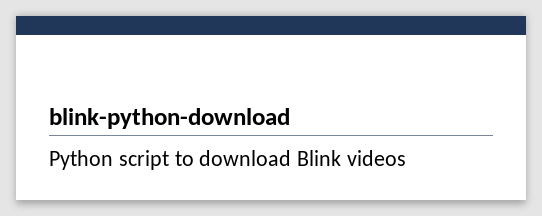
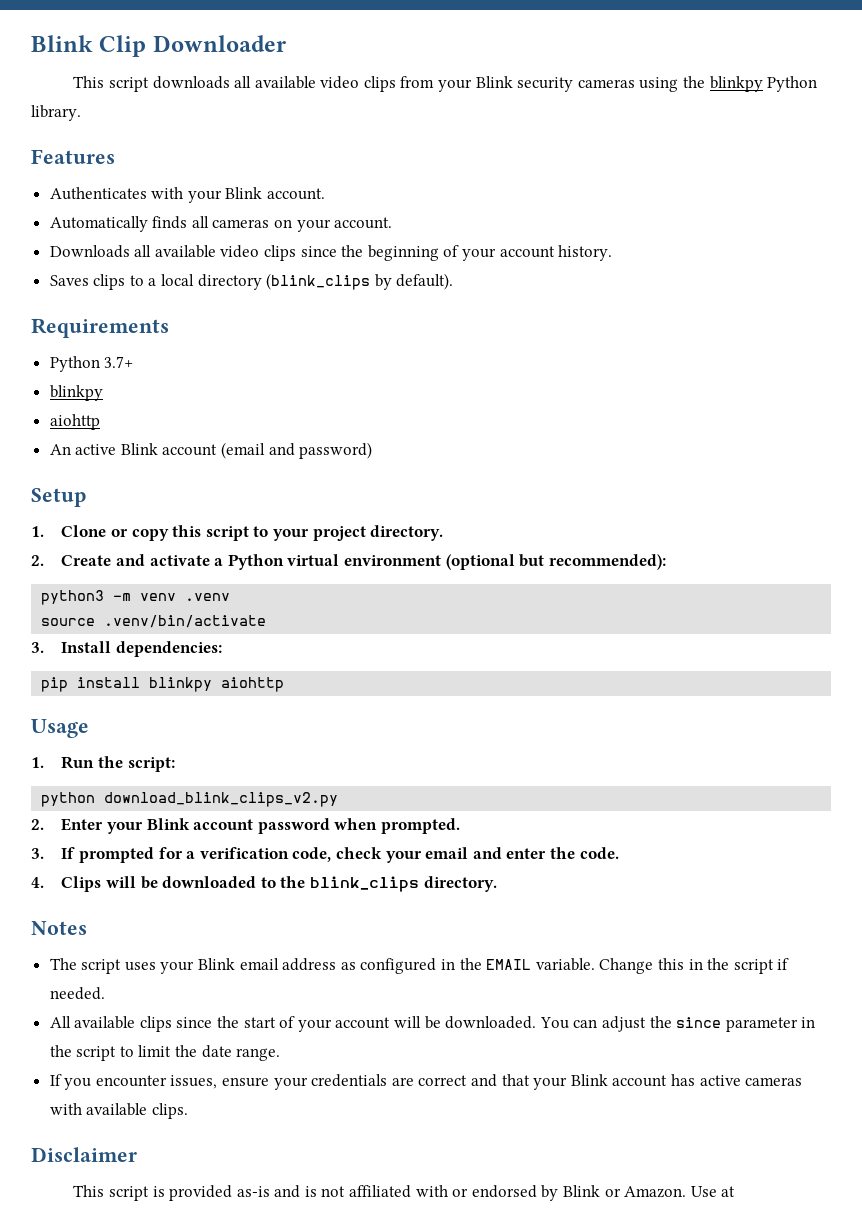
- blink-python-download
- Python script to download Blink videos
+ Blink Clip Downloader
+ This script downloads all available video clips from your Blink security cameras using the blinkpy Python library.
+ Features
+ Authenticates with your Blink account.
+ Automatically finds all cameras on your account.
+ Downloads all available video clips since the beginning of your account history.
+ Saves clips to a local directory (blink_clips by default).
+ Requirements
+ Python 3.7+
+ blinkpy
+ aiohttp
+ An active Blink account (email and password)
+ Setup
+ 1. Clone or copy this script to your project directory.
+ 2. Create and activate a Python virtual environment (optional but recommended):
+ python3 -m venv .venv
+ source .venv/bin/activate
+ 3. Install dependencies:
+ pip install blinkpy aiohttp
+ Usage
+ 1. Run the script:
+ python download_blink_clips_v2.py
+ 2. Enter your Blink account password when prompted.
+ 3. If prompted for a verification code, check your email and enter the code.
+ 4. Clips will be downloaded to the blink_clips directory.
+ Notes
+ The script uses your Blink email address as configured in the EMAIL variable. Change this in the script if needed.
+ All available clips since the start of your account will be downloaded. You can adjust the since parameter in the script to limit the date range.
+ If you encounter issues, ensure your credentials are correct and that your Blink account has active cameras with available clips.
+ Disclaimer
+ This script is provided as-is and is not affiliated with or endorsed by Blink or Amazon. Use at

